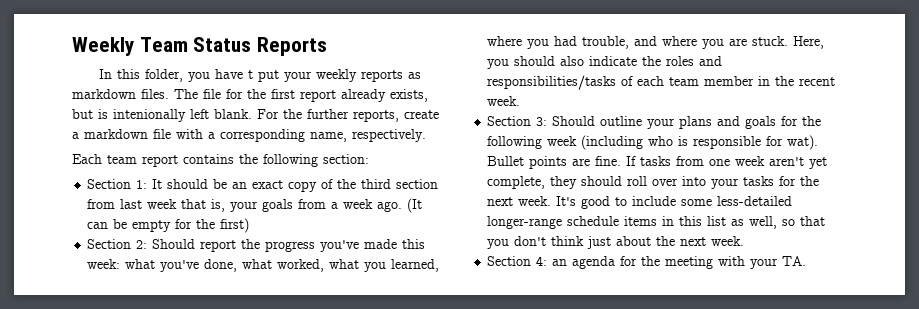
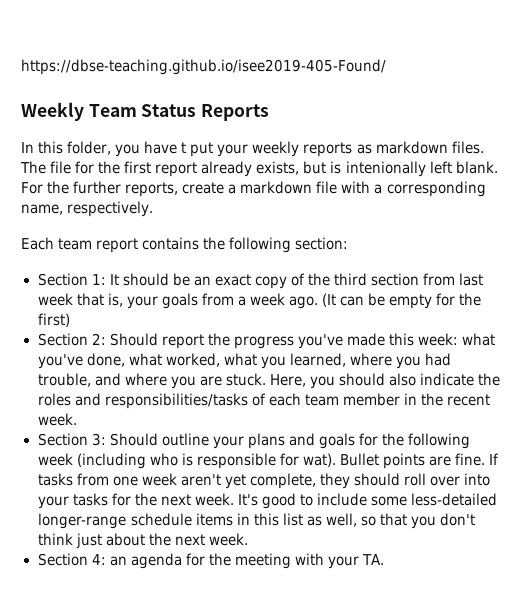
+ https://dbse-teaching.github.io/isee2019-405-Found/

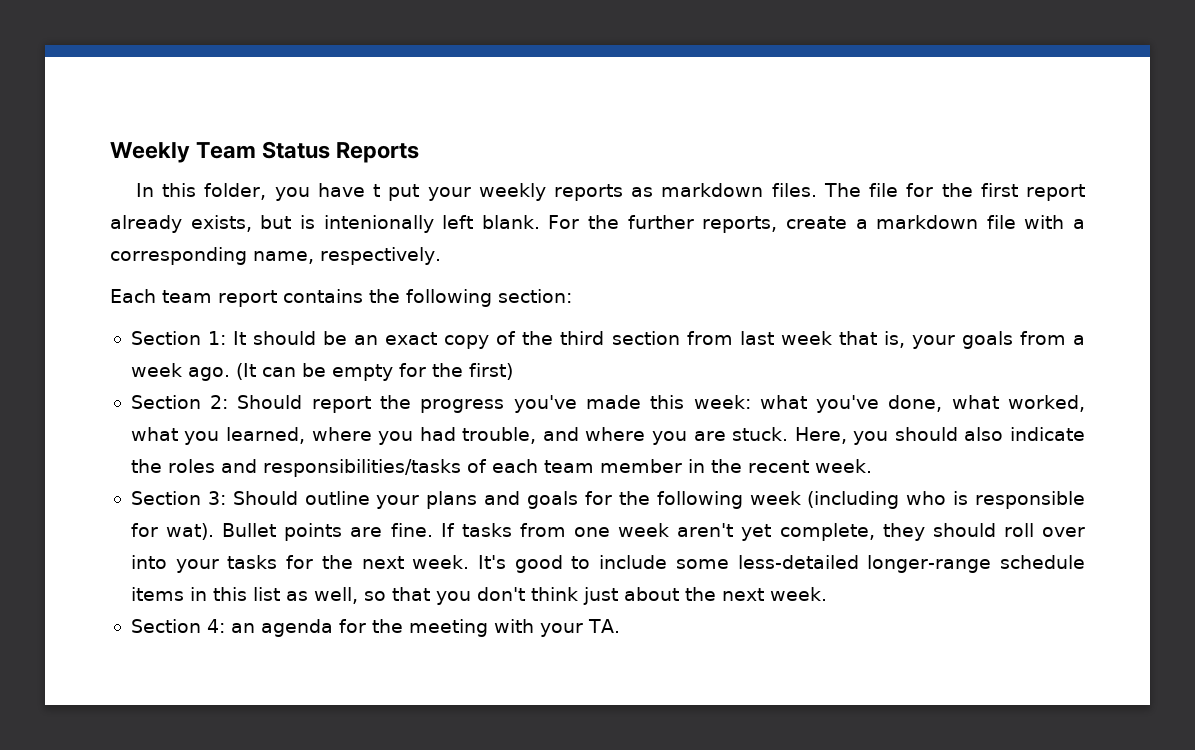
- https://dbse-teaching.github.io/isee2019-405-Found/

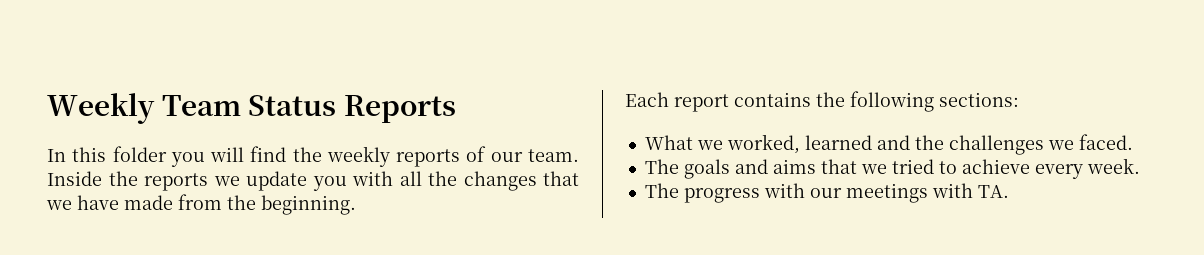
- In this folder, you have t put your weekly reports as markdown files. The file for the first report already exists, but is intenionally left blank. For the further reports, create a markdown file with a corresponding name, respectively.
+ In this folder you will find the weekly reports of our team. Inside the reports we update you with all the changes that we have made from the beginning.
- Each team report contains the following section:
- Section 1: It should be an exact copy of the third section from last week that is, your goals from a week ago. (It can be empty for the first)
- Section 2: Should report the progress you've made this week: what you've done, what worked, what you learned, where you had trouble, and where you are stuck. Here, you should also indicate the roles and responsibilities/tasks of each team member in the recent week.
- Section 3: Should outline your plans and goals for the following week (including who is responsible for wat). Bullet points are fine. If tasks from one week aren't yet complete, they should roll over into your tasks for the next week. It's good to include some less-detailed longer-range schedule items in this list as well, so that you don't think just about the next week.
- Section 4: an agenda for the meeting with your TA.
+ Each report contains the following sections:
+ What we worked, learned and the challenges we faced.
+ The goals and aims that we tried to achieve every week.
+ The progress with our meetings with TA.

